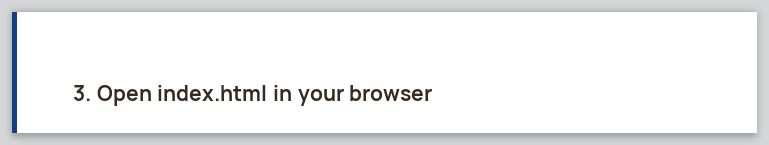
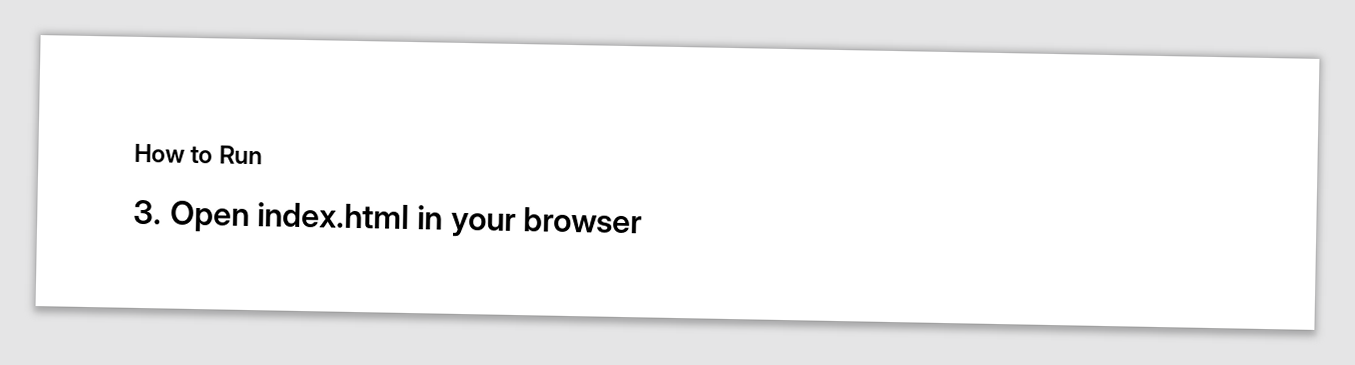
+ How to Run

